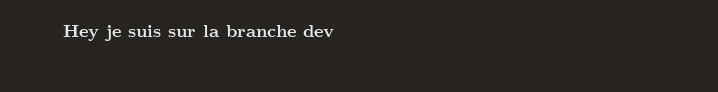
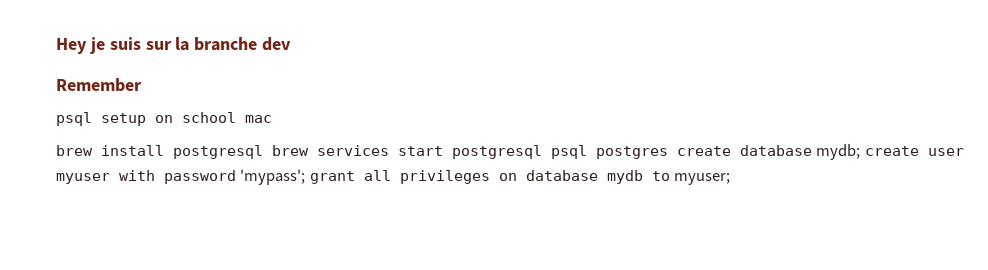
+ Remember
+ psql setup on school mac
+ brew install postgresql brew services start postgresql psql postgres create database mydb; create user myuser with password 'mypass'; grant all privileges on database mydb to myuser;

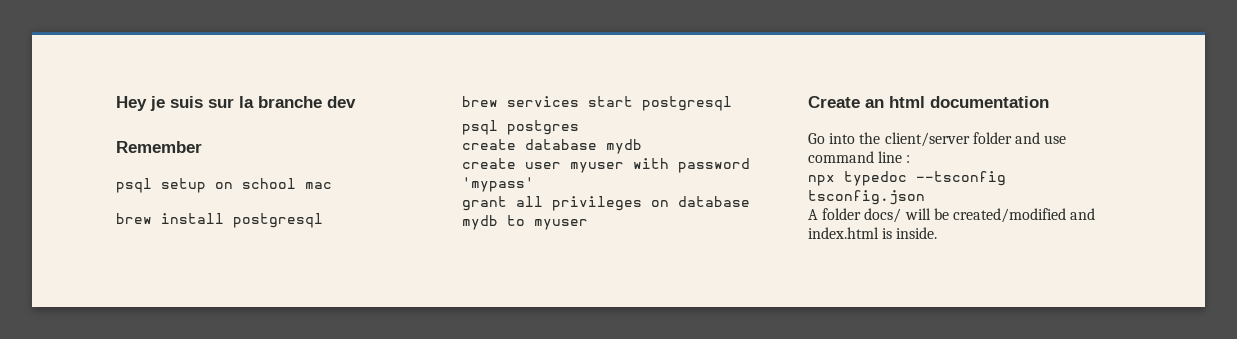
- brew install postgresql brew services start postgresql psql postgres create database mydb; create user myuser with password 'mypass'; grant all privileges on database mydb to myuser;
+ brew install postgresql
+ brew services start postgresql
+ psql postgres
+ create database mydb
+ create user myuser with password 'mypass'
+ grant all privileges on database mydb to myuser
+ Create an html documentation
+ Go into the client/server folder and use command line :
+ npx typedoc --tsconfig tsconfig.json
+ A folder docs/ will be created/modified and index.html is inside.

